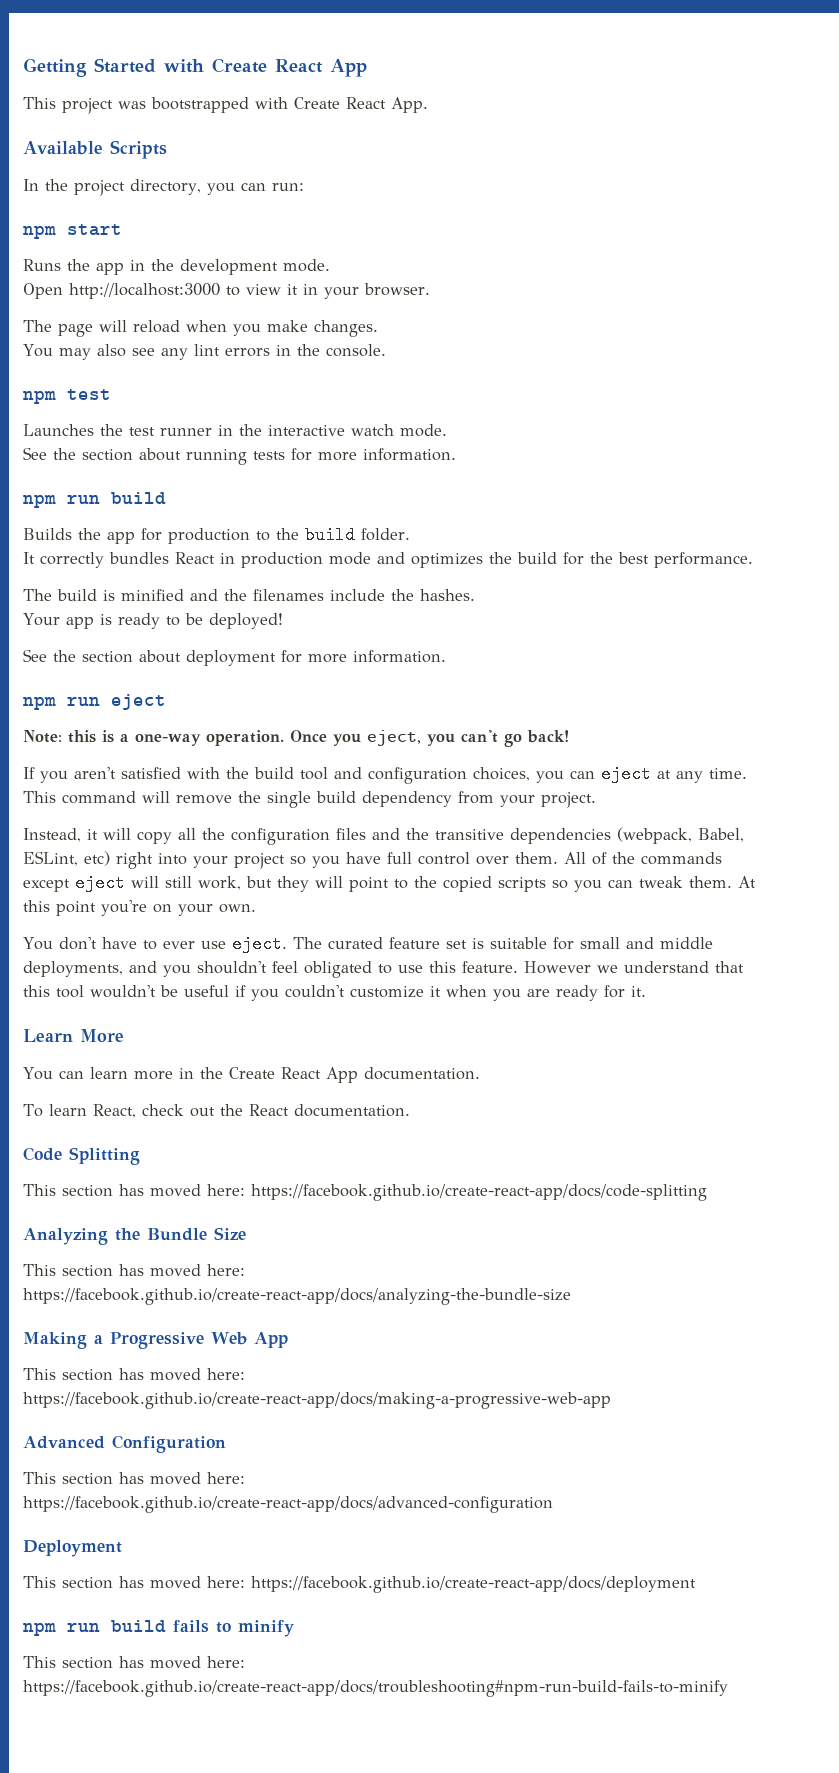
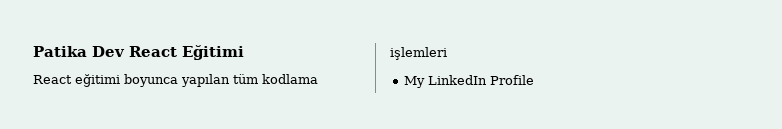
- Getting Started with Create React App
- This project was bootstrapped with Create React App.
- Available Scripts
- In the project directory, you can run:
- npm start
- Runs the app in the development mode.
- Open http://localhost:3000 to view it in your browser.
- The page will reload when you make changes.
- You may also see any lint errors in the console.
- npm test
- Launches the test runner in the interactive watch mode.
- See the section about running tests for more information.
- npm run build
- Builds the app for production to the build folder.
- It correctly bundles React in production mode and optimizes the build for the best performance.
- The build is minified and the filenames include the hashes.
- Your app is ready to be deployed!
- See the section about deployment for more information.
- npm run eject
- Note: this is a one-way operation. Once you eject, you can't go back!
- If you aren't satisfied with the build tool and configuration choices, you can eject at any time. This command will remove the single build dependency from your project.
- Instead, it will copy all the configuration files and the transitive dependencies (webpack, Babel, ESLint, etc) right into your project so you have full control over them. All of the commands except eject will still work, but they will point to the copied scripts so you can tweak them. At this point you're on your own.
- You don't have to ever use eject. The curated feature set is suitable for small and middle deployments, and you shouldn't feel obligated to use this feature. However we understand that this tool wouldn't be useful if you couldn't customize it when you are ready for it.
- Learn More
- You can learn more in the Create React App documentation.
- To learn React, check out the React documentation.
- Code Splitting
- This section has moved here: https://facebook.github.io/create-react-app/docs/code-splitting
- Analyzing the Bundle Size
- This section has moved here: https://facebook.github.io/create-react-app/docs/analyzing-the-bundle-size
- Making a Progressive Web App
- This section has moved here: https://facebook.github.io/create-react-app/docs/making-a-progressive-web-app
- Advanced Configuration
- This section has moved here: https://facebook.github.io/create-react-app/docs/advanced-configuration
- Deployment
- This section has moved here: https://facebook.github.io/create-react-app/docs/deployment
- npm run build fails to minify
- This section has moved here: https://facebook.github.io/create-react-app/docs/troubleshooting#npm-run-build-fails-to-minify
+ Patika Dev React Eğitimi
+ React eğitimi boyunca yapılan tüm kodlama işlemleri
+ My LinkedIn Profile

